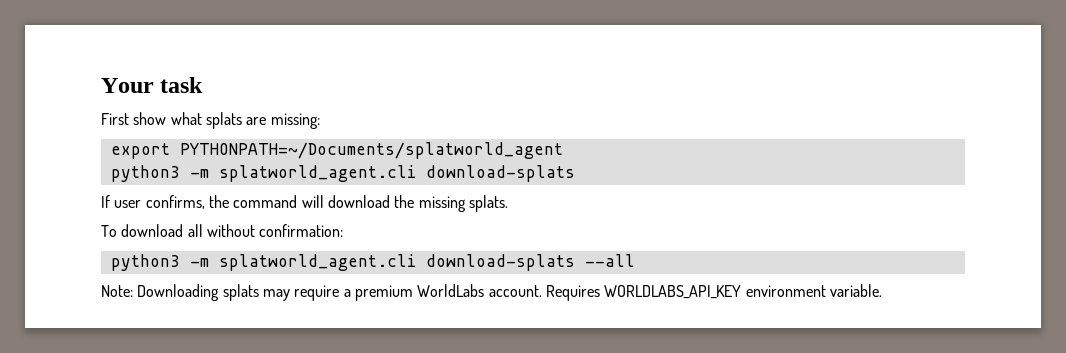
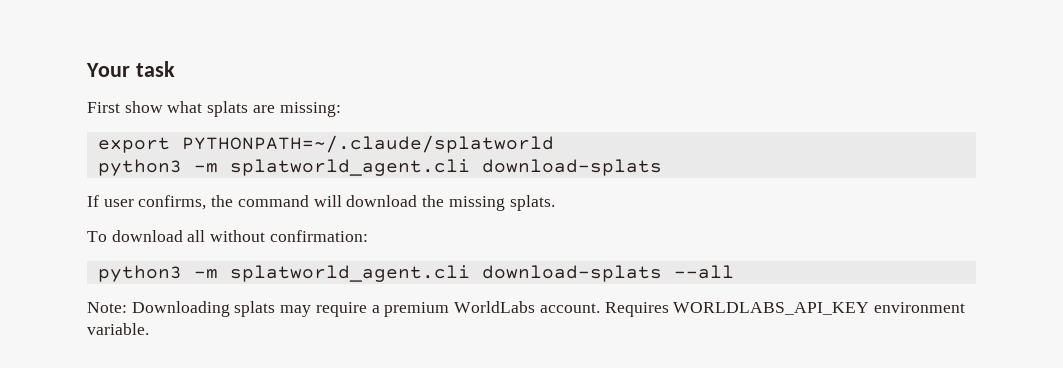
- export PYTHONPATH=~/Documents/splatworld_agent
+ export PYTHONPATH=~/.claude/splatworld

